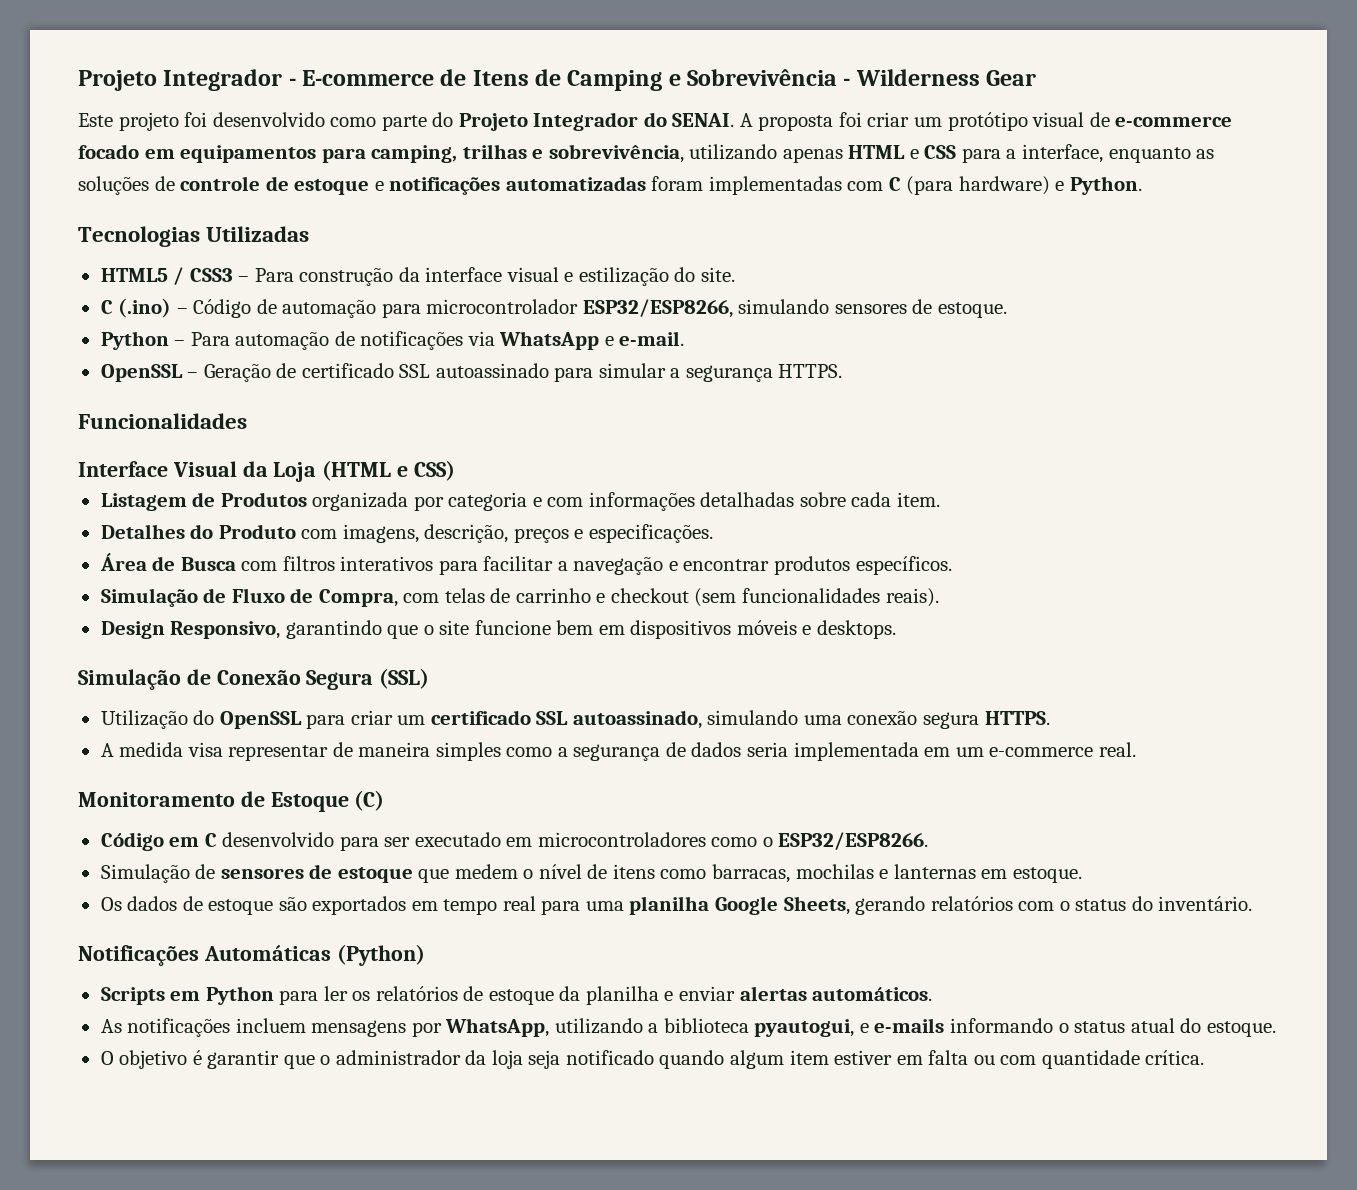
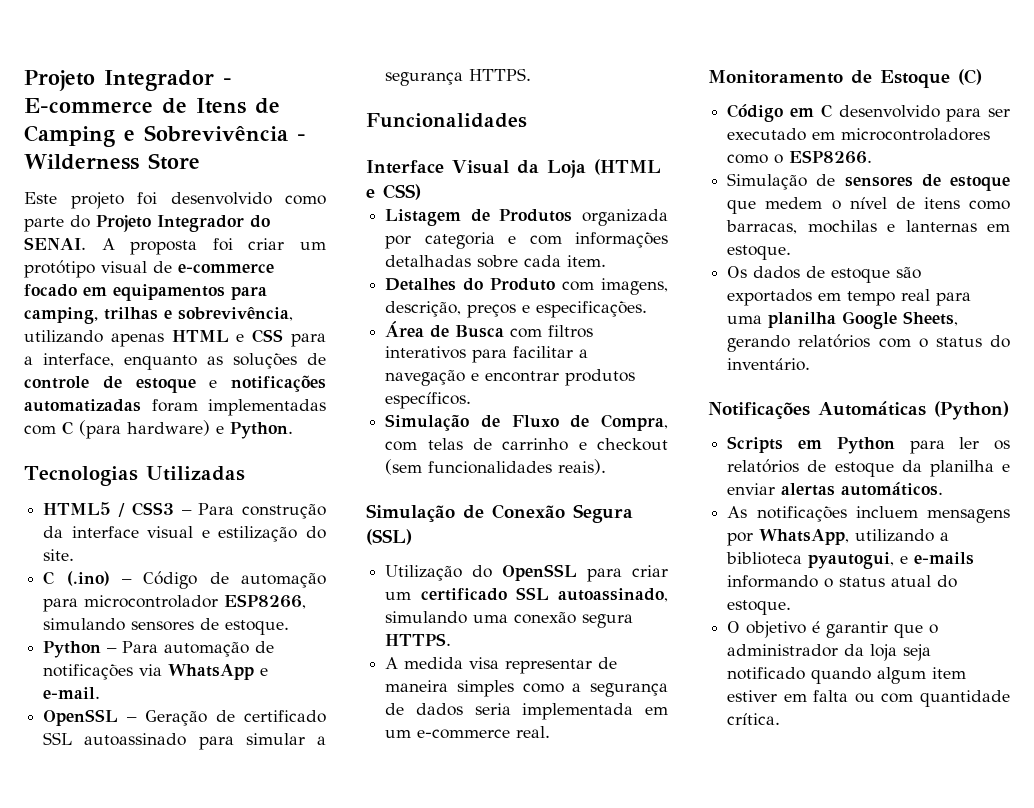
- Projeto Integrador - E-commerce de Itens de Camping e Sobrevivência - Wilderness Gear
+ Projeto Integrador - E-commerce de Itens de Camping e Sobrevivência - Wilderness Store
- C (.ino) – Código de automação para microcontrolador ESP32/ESP8266, simulando sensores de estoque.
+ C (.ino) – Código de automação para microcontrolador ESP8266, simulando sensores de estoque.
- Design Responsivo, garantindo que o site funcione bem em dispositivos móveis e desktops.
- Código em C desenvolvido para ser executado em microcontroladores como o ESP32/ESP8266.
+ Código em C desenvolvido para ser executado em microcontroladores como o ESP8266.

